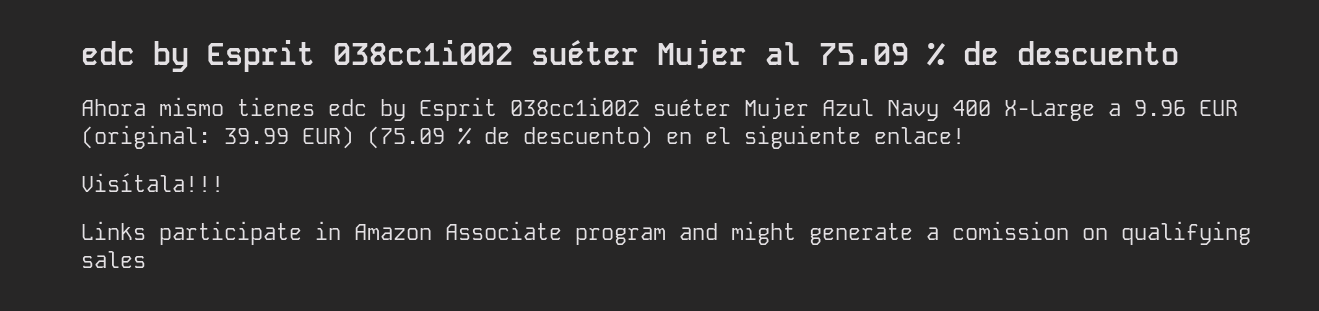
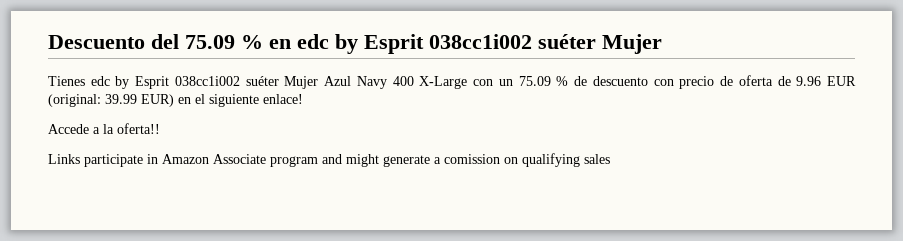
- edc by Esprit 038cc1i002 suéter Mujer al 75.09 % de descuento
- Ahora mismo tienes edc by Esprit 038cc1i002 suéter Mujer Azul Navy 400 X-Large a 9.96 EUR (original: 39.99 EUR) (75.09 % de descuento) en el siguiente enlace!
+ Descuento del 75.09 % en edc by Esprit 038cc1i002 suéter Mujer
+ Tienes edc by Esprit 038cc1i002 suéter Mujer Azul Navy 400 X-Large con un 75.09 % de descuento con precio de oferta de 9.96 EUR (original: 39.99 EUR) en el siguiente enlace!
- Visítala!!!
+ Accede a la oferta!!

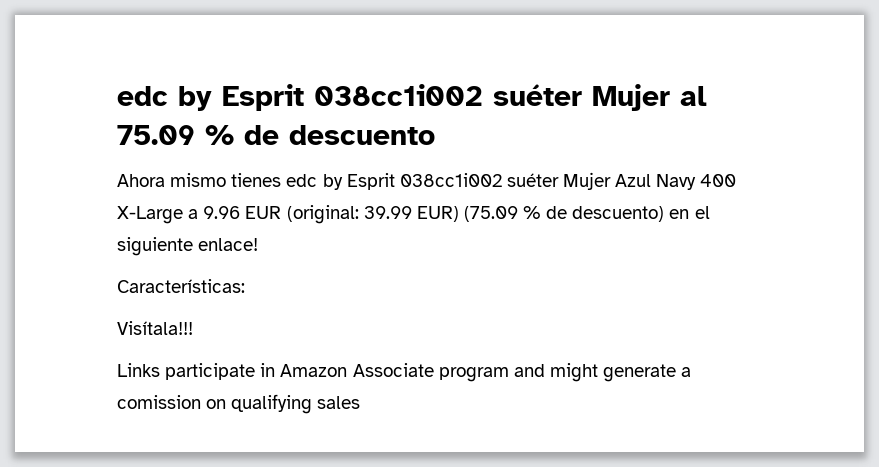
- Descuento del 75.09 % en edc by Esprit 038cc1i002 suéter Mujer
- Tienes edc by Esprit 038cc1i002 suéter Mujer Azul Navy 400 X-Large con un 75.09 % de descuento con precio de oferta de 9.96 EUR (original: 39.99 EUR) en el siguiente enlace!
+ edc by Esprit 038cc1i002 suéter Mujer al 75.09 % de descuento
+ Ahora mismo tienes edc by Esprit 038cc1i002 suéter Mujer Azul Navy 400 X-Large a 9.96 EUR (original: 39.99 EUR) (75.09 % de descuento) en el siguiente enlace!
- Accede a la oferta!!
+ Características:
+ Visítala!!!

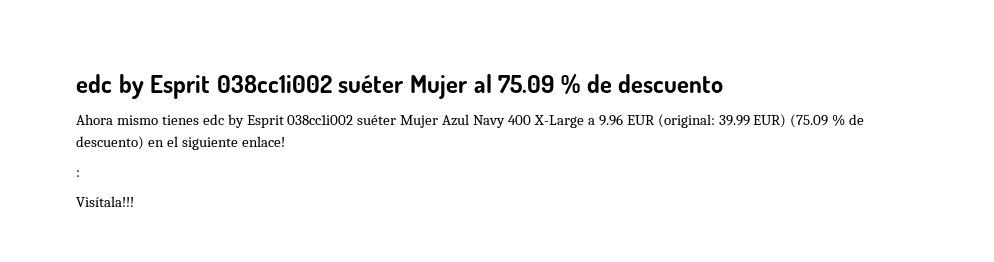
- Características:
+ :
- Links participate in Amazon Associate program and might generate a comission on qualifying sales

